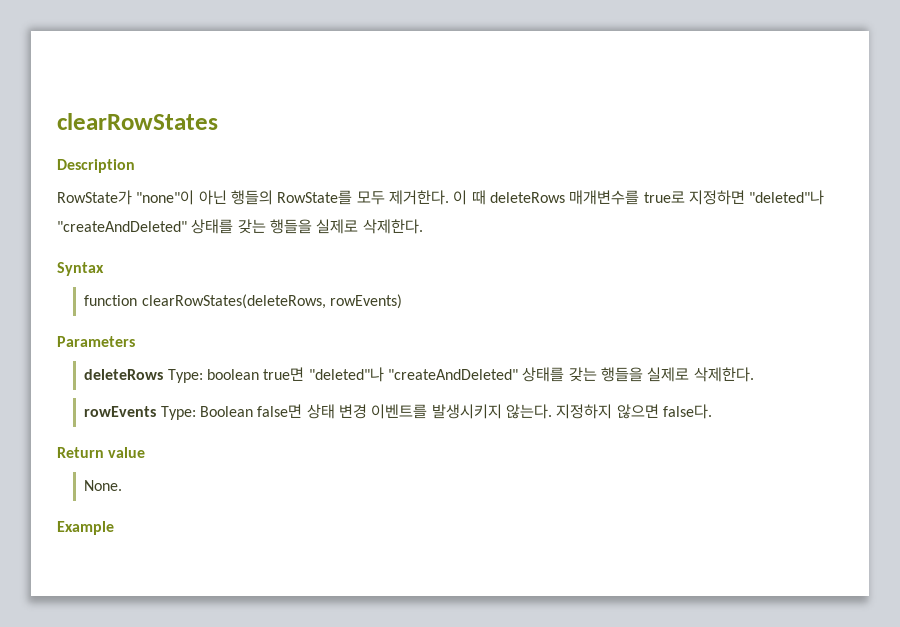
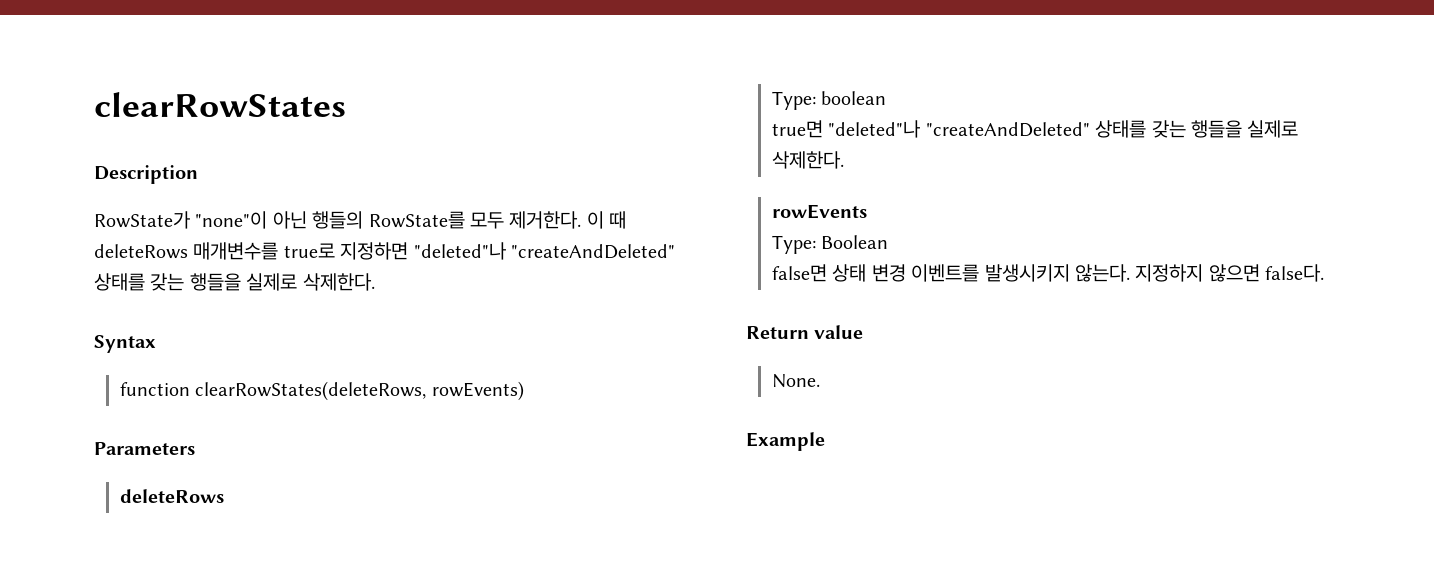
  Parameters
- deleteRows Type: boolean true면 "deleted"나 "createAndDeleted" 상태를 갖는 행들을 실제로 삭제한다.
+ deleteRows
+ Type: boolean
+ true면 "deleted"나 "createAndDeleted" 상태를 갖는 행들을 실제로 삭제한다.
- rowEvents Type: Boolean false면 상태 변경 이벤트를 발생시키지 않는다.
+ rowEvents
+ Type: Boolean
+ false면 상태 변경 이벤트를 발생시키지 않는다.

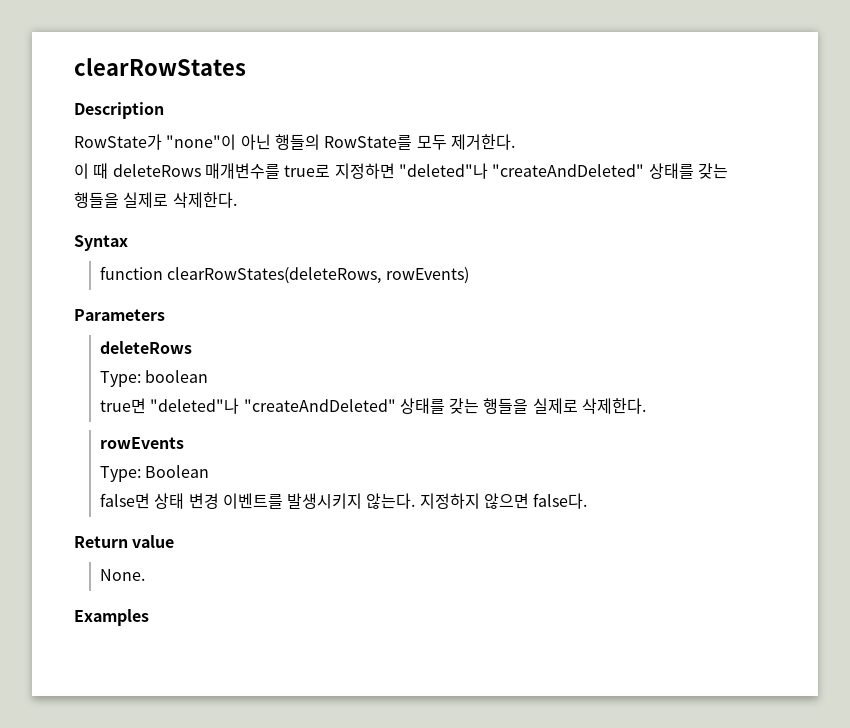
- RowState가 "none"이 아닌 행들의 RowState를 모두 제거한다. 이 때 deleteRows 매개변수를 true로 지정하면 "deleted"나 "createAndDeleted" 상태를 갖는 행들을 실제로 삭제한다.
+ RowState가 "none"이 아닌 행들의 RowState를 모두 제거한다.
+ 이 때 deleteRows 매개변수를 true로 지정하면 "deleted"나 "createAndDeleted" 상태를 갖는 행들을 실제로 삭제한다.
- Example
+ Examples

